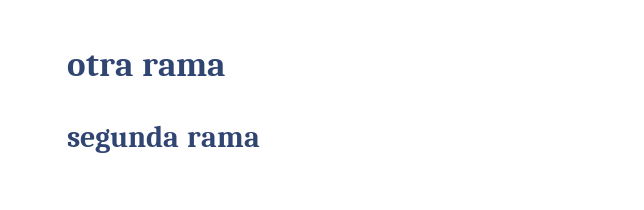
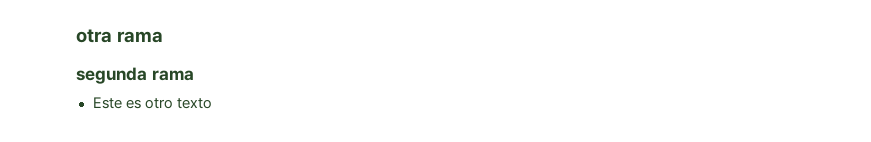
+ Este es otro texto

